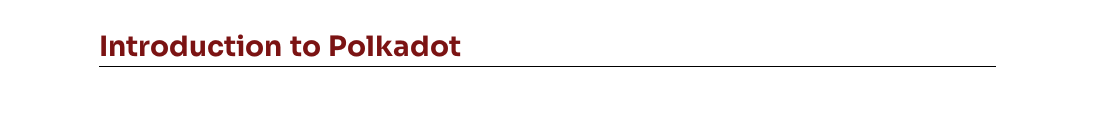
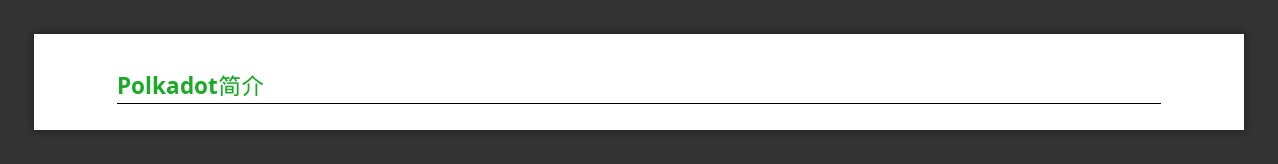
- Introduction to Polkadot
+ Polkadot简介

